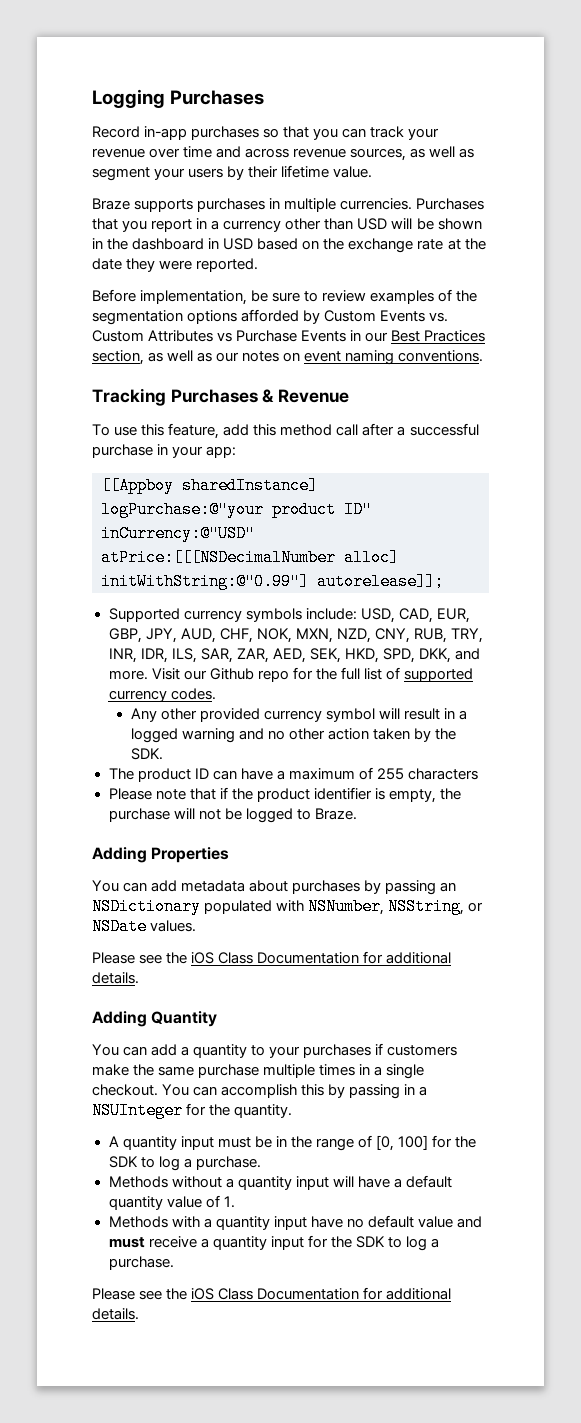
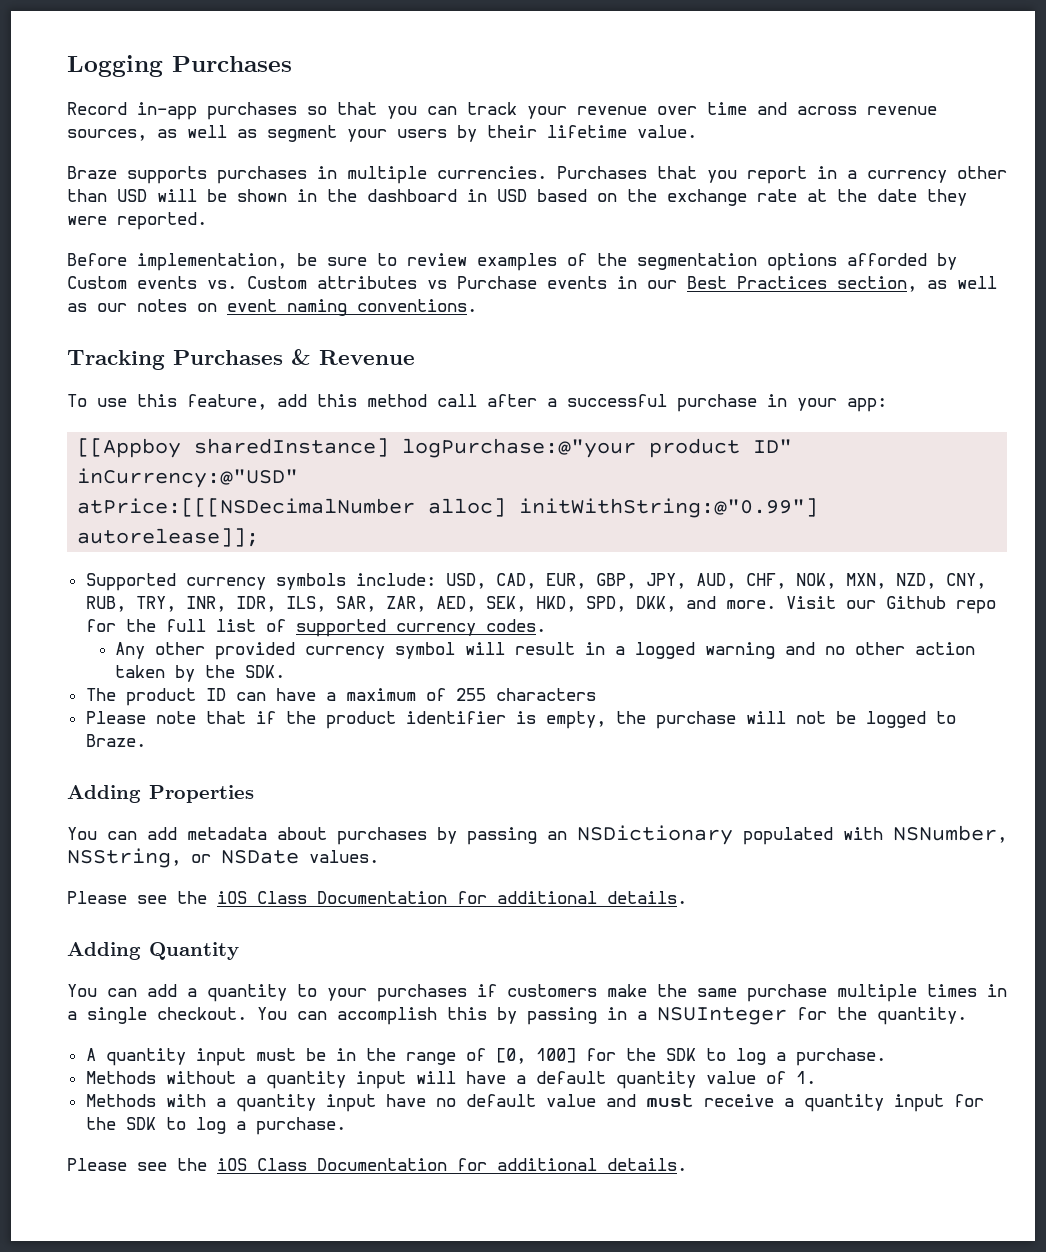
- Before implementation, be sure to review examples of the segmentation options afforded by Custom Events vs. Custom Attributes vs Purchase Events in our Best Practices section, as well as our notes on event naming conventions.
+ Before implementation, be sure to review examples of the segmentation options afforded by Custom events vs. Custom attributes vs Purchase events in our Best Practices section, as well as our notes on event naming conventions.

